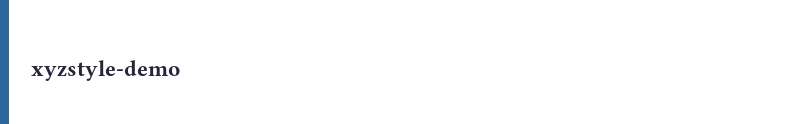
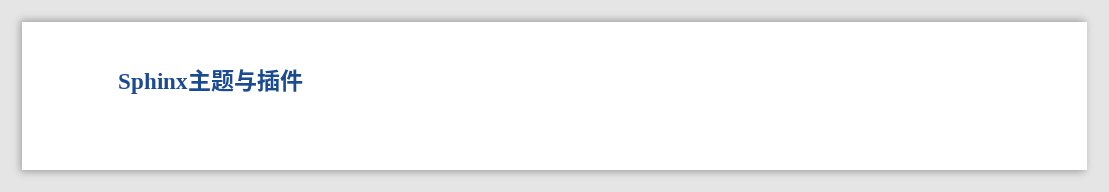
- xyzstyle-demo
+ Sphinx主题与插件

